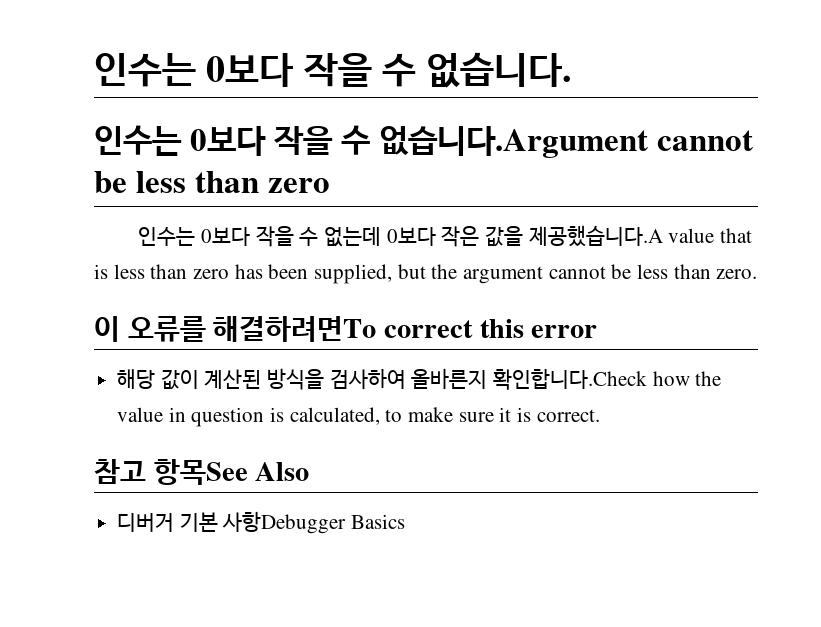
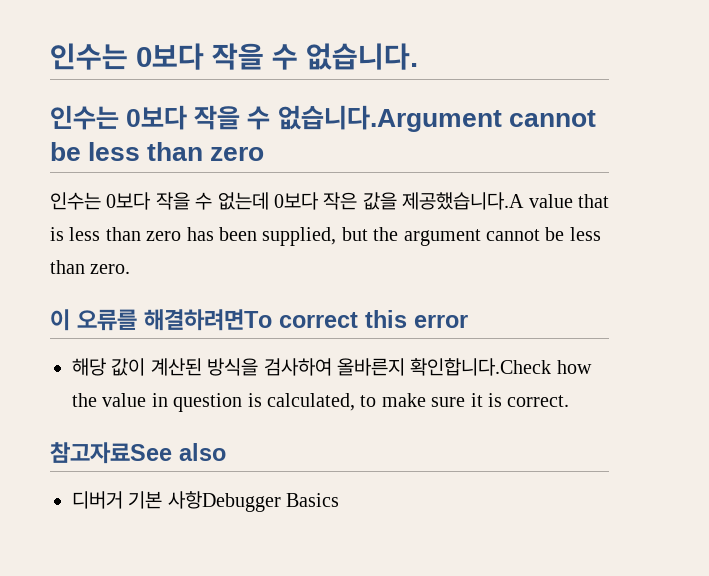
- 참고 항목See Also
+ 참고자료See also

